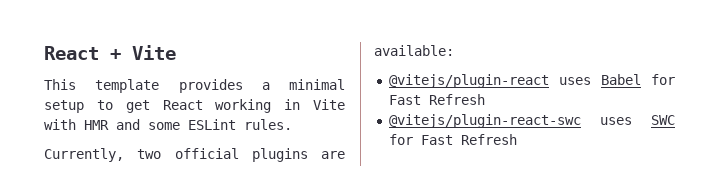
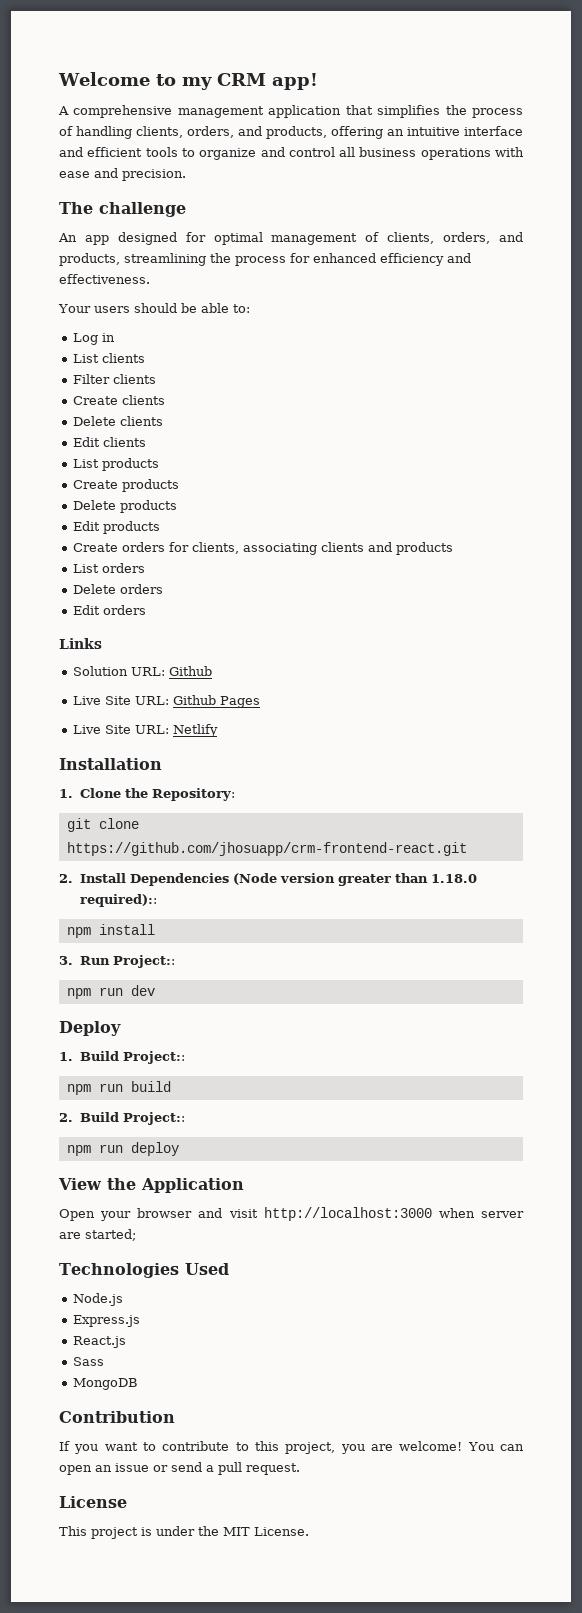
- React + Vite
- This template provides a minimal setup to get React working in Vite with HMR and some ESLint rules.
- Currently, two official plugins are available:
- @vitejs/plugin-react uses Babel for Fast Refresh
- @vitejs/plugin-react-swc uses SWC for Fast Refresh
+ Welcome to my CRM app!
+ A comprehensive management application that simplifies the process of handling clients, orders, and products, offering an intuitive interface and efficient tools to organize and control all business operations with ease and precision.
+ The challenge
+ An app designed for optimal management of clients, orders, and products, streamlining the process for enhanced efficiency and effectiveness.
+ Your users should be able to:
+ Log in
+ List clients
+ Filter clients
+ Create clients
+ Delete clients
+ Edit clients
+ List products
+ Create products
+ Delete products
+ Edit products
+ Create orders for clients, associating clients and products
+ List orders
+ Delete orders
+ Edit orders
+ Links
+ Solution URL: Github
+ Live Site URL: Github Pages
+ Live Site URL: Netlify
+ Installation
+ 1. Clone the Repository:
+ git clone https://github.com/jhosuapp/crm-frontend-react.git
+ 2. Install Dependencies (Node version greater than 1.18.0 required)::
+ npm install
+ 3. Run Project::
+ npm run dev
+ Deploy
+ 1. Build Project::
+ npm run build
+ 2. Build Project::
+ npm run deploy
+ View the Application
+ Open your browser and visit http://localhost:3000 when server are started;
+ Technologies Used
+ Node.js
+ Express.js
+ React.js
+ Sass
+ MongoDB
+ Contribution
+ If you want to contribute to this project, you are welcome! You can open an issue or send a pull request.
+ License
+ This project is under the MIT License.

